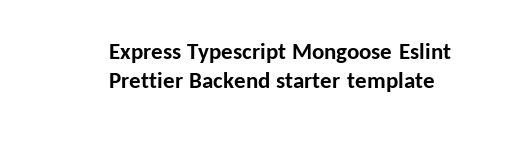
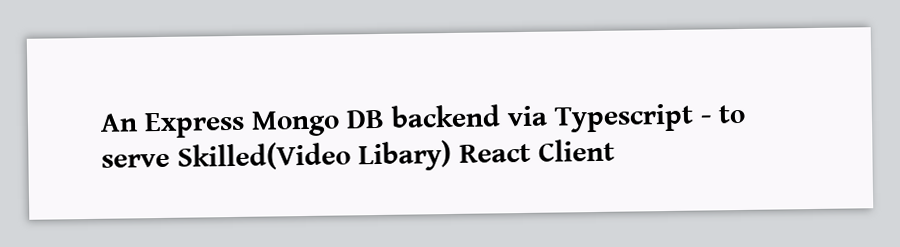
- Express Typescript Mongoose Eslint Prettier Backend starter template
+ An Express Mongo DB backend via Typescript - to serve Skilled(Video Libary) React Client

